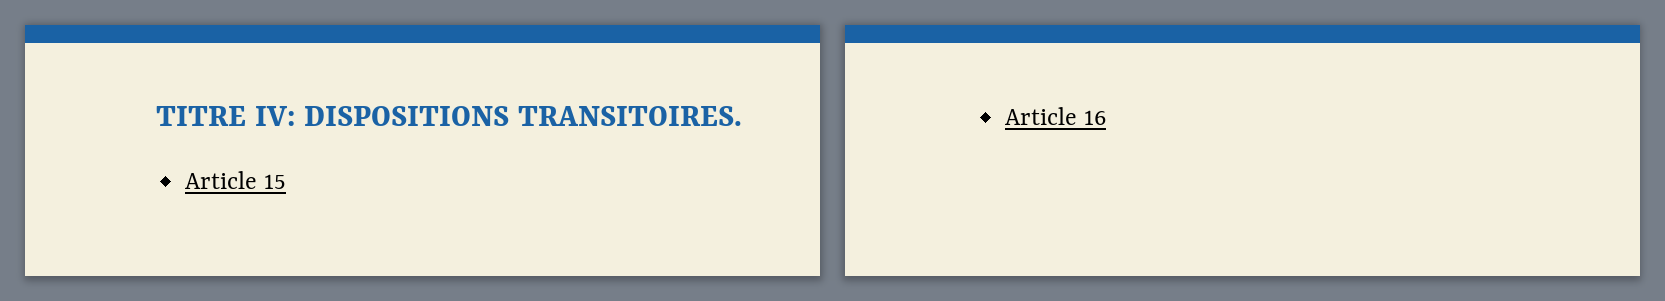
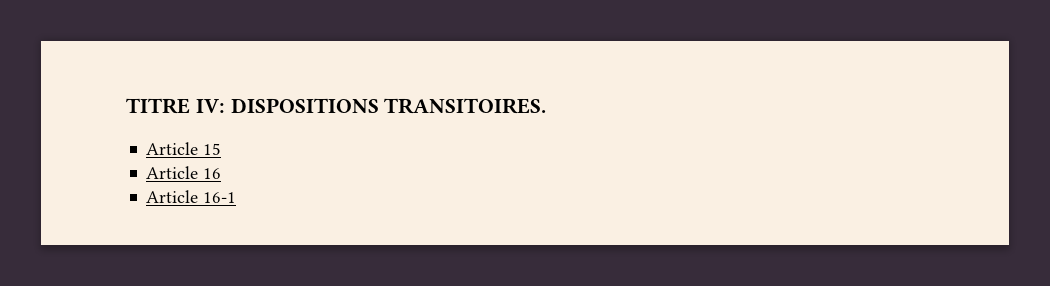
+ Article 16-1

